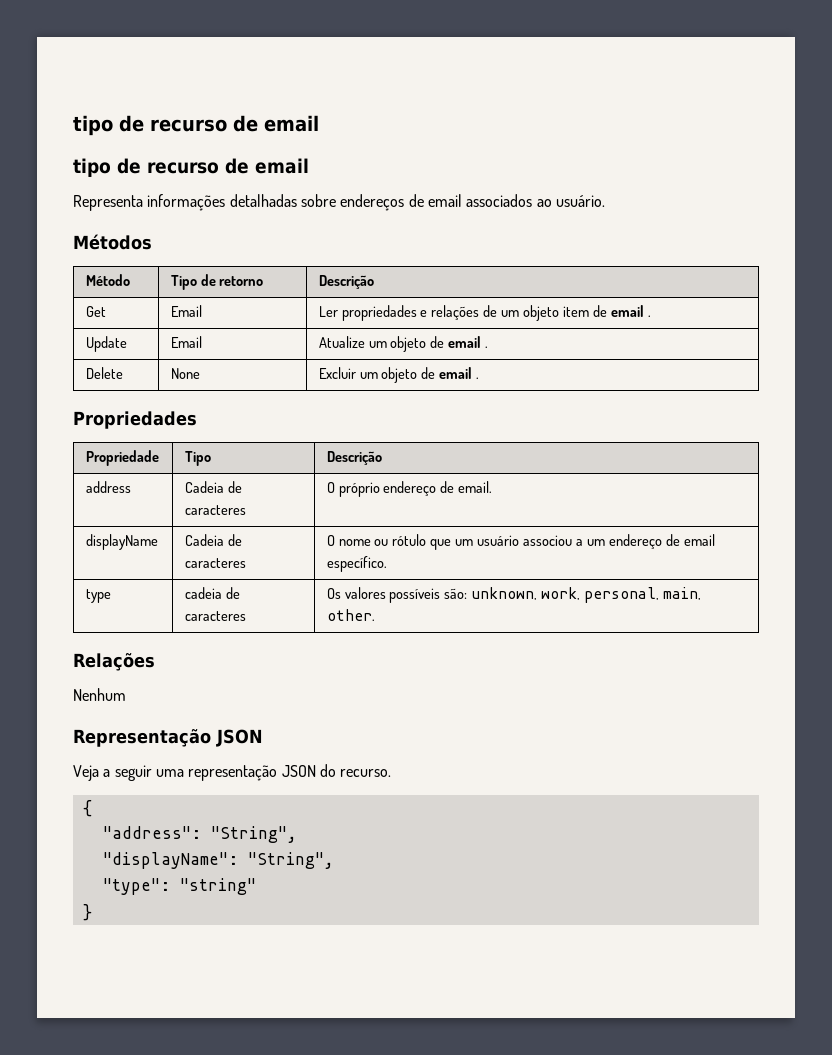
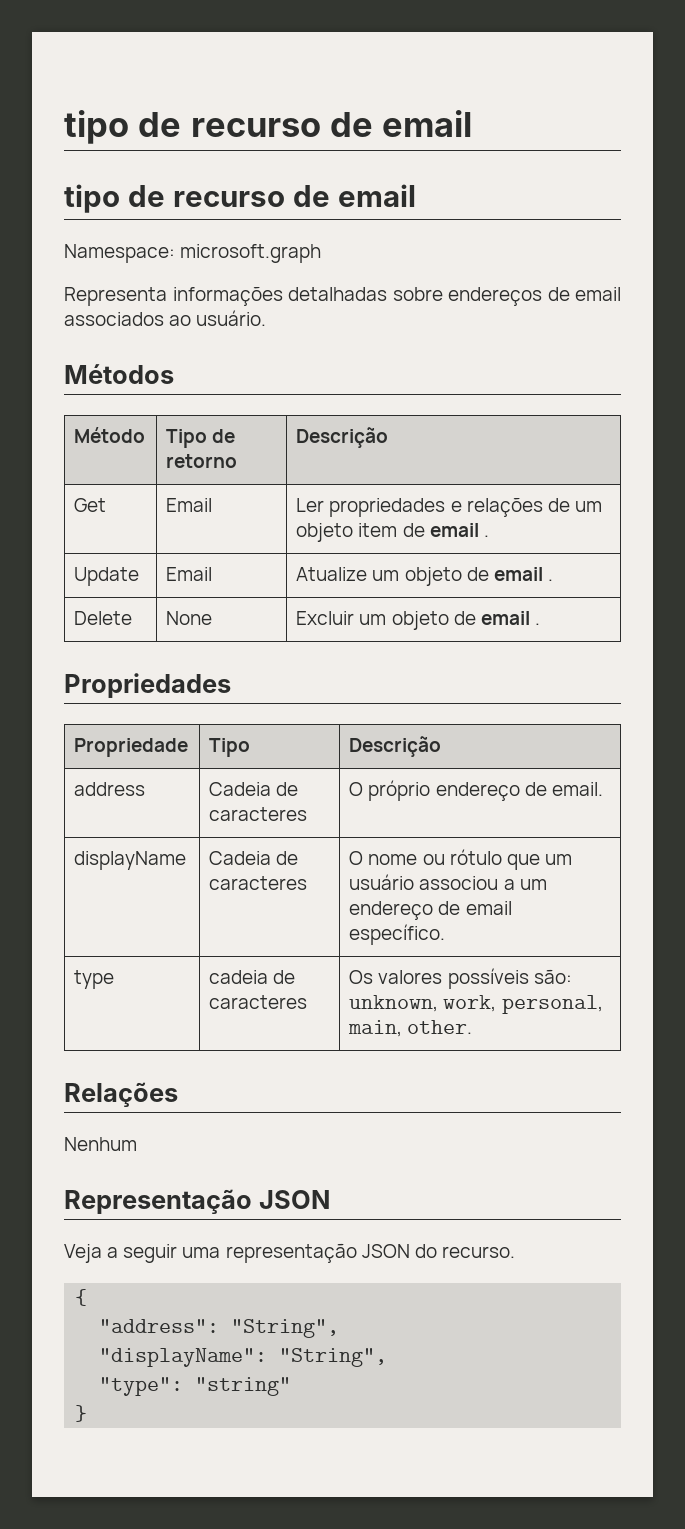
+ Namespace: microsoft.graph

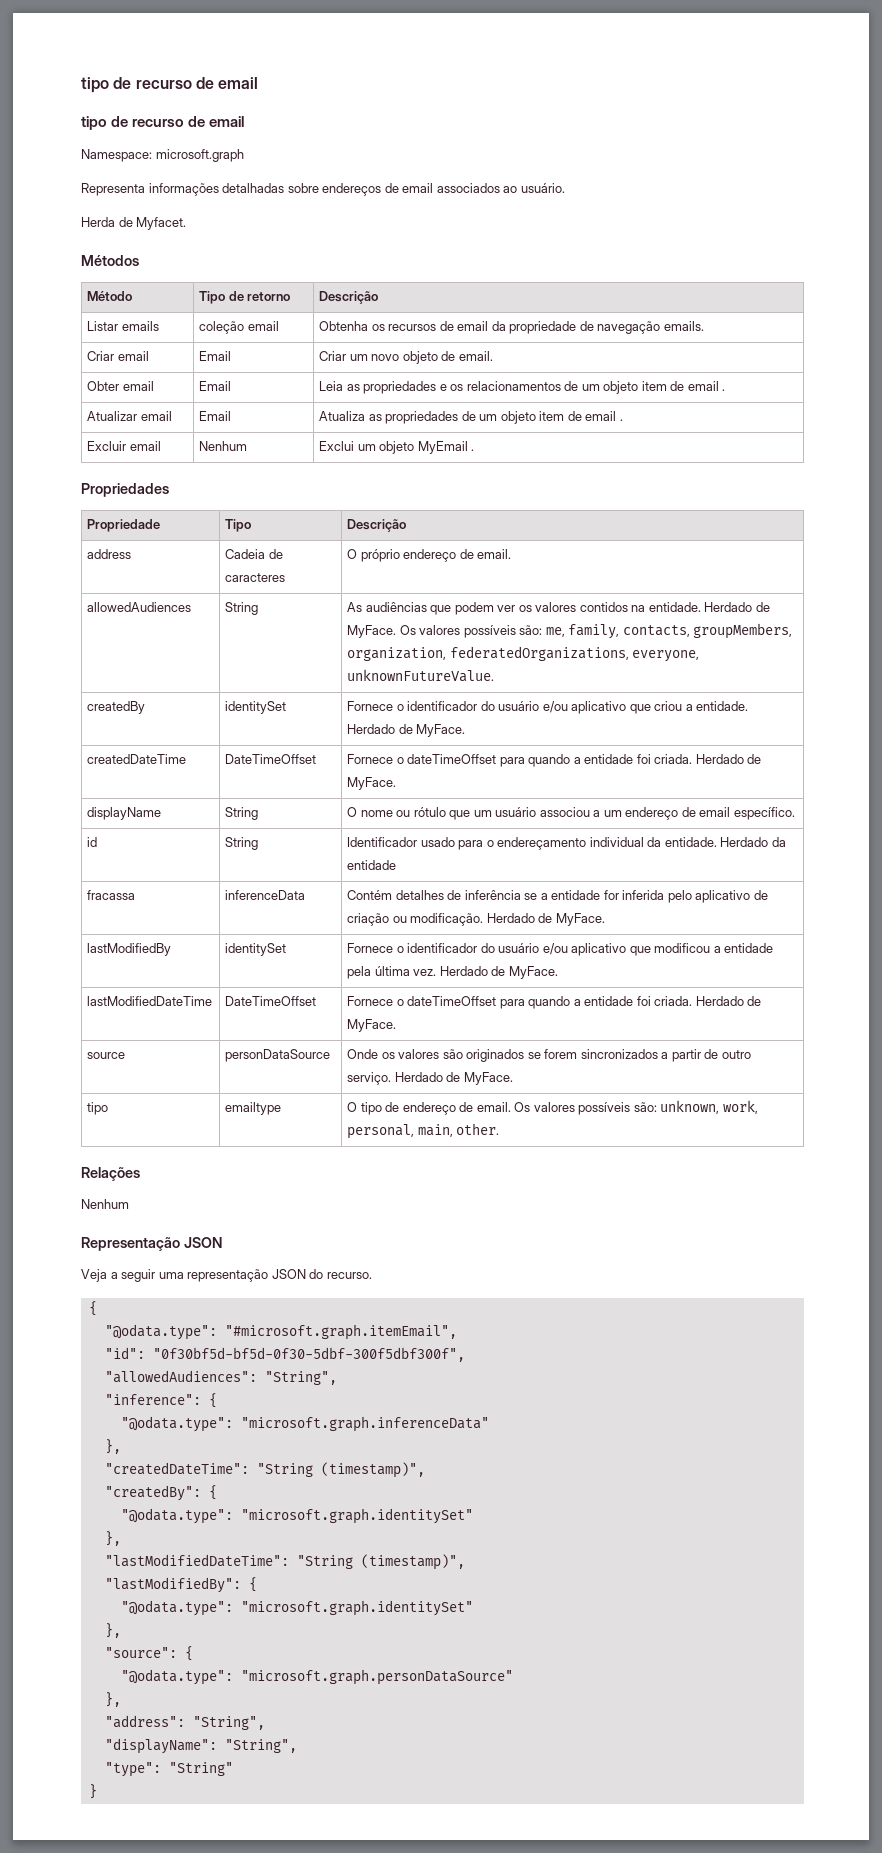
+ Herda de Myfacet.
- Get | Email | Ler propriedades e relações de um objeto item de email .
- Update | Email | Atualize um objeto de email .
- Delete | None | Excluir um objeto de email .
+ Listar emails | coleção email | Obtenha os recursos de email da propriedade de navegação emails.
+ Criar email | Email | Criar um novo objeto de email.
+ Obter email | Email | Leia as propriedades e os relacionamentos de um objeto item de email .
+ Atualizar email | Email | Atualiza as propriedades de um objeto item de email .
+ Excluir email | Nenhum | Exclui um objeto MyEmail .
- displayName | Cadeia de caracteres | O nome ou rótulo que um usuário associou a um endereço de email específico.
+ allowedAudiences | String | As audiências que podem ver os valores contidos na entidade. Herdado de MyFace. Os valores possíveis são: me, family, contacts, groupMembers, organization, federatedOrganizations, everyone, unknownFutureValue.
+ createdBy | identitySet | Fornece o identificador do usuário e/ou aplicativo que criou a entidade. Herdado de MyFace.
+ createdDateTime | DateTimeOffset | Fornece o dateTimeOffset para quando a entidade foi criada. Herdado de MyFace.
+ displayName | String | O nome ou rótulo que um usuário associou a um endereço de email específico.
- type | cadeia de caracteres | Os valores possíveis são: unknown, work, personal, main, other.
+ id | String | Identificador usado para o endereçamento individual da entidade. Herdado da entidade
+ fracassa | inferenceData | Contém detalhes de inferência se a entidade for inferida pelo aplicativo de criação ou modificação. Herdado de MyFace.
+ lastModifiedBy | identitySet | Fornece o identificador do usuário e/ou aplicativo que modificou a entidade pela última vez. Herdado de MyFace.
+ lastModifiedDateTime | DateTimeOffset | Fornece o dateTimeOffset para quando a entidade foi criada. Herdado de MyFace.
+ source | personDataSource | Onde os valores são originados se forem sincronizados a partir de outro serviço. Herdado de MyFace.
+ tipo | emailtype | O tipo de endereço de email. Os valores possíveis são: unknown, work, personal, main, other.
+ "@odata.type": "#microsoft.graph.itemEmail",
+ "id": "0f30bf5d-bf5d-0f30-5dbf-300f5dbf300f",
+ "allowedAudiences": "String",
+ "inference": {
+ "@odata.type": "microsoft.graph.inferenceData"
+ },
+ "createdDateTime": "String (timestamp)",
+ "createdBy": {
+ "@odata.type": "microsoft.graph.identitySet"
+ },
+ "lastModifiedDateTime": "String (timestamp)",
+ "lastModifiedBy": {
+ "@odata.type": "microsoft.graph.identitySet"
+ },
+ "source": {
+ "@odata.type": "microsoft.graph.personDataSource"
+ },
- "type": "string"
+ "type": "String"

